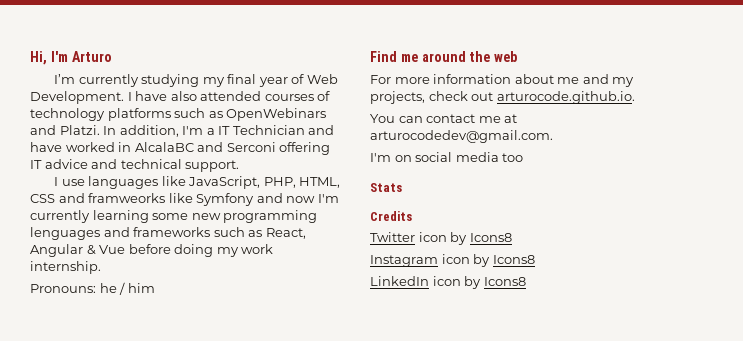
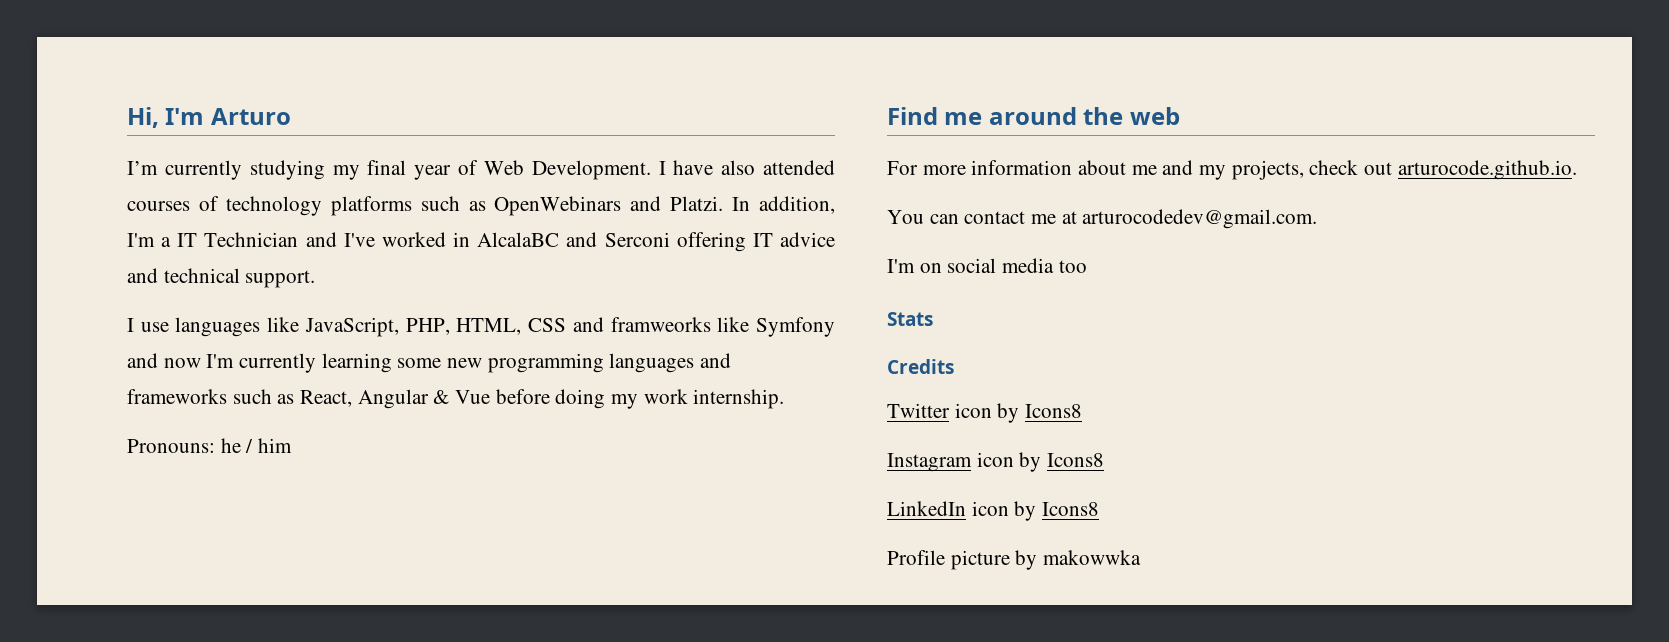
- In addition, I'm a IT Technician and have worked in AlcalaBC and Serconi offering IT advice and technical support.
+ In addition, I'm a IT Technician and I've worked in AlcalaBC and Serconi offering IT advice and technical support.
- I use languages like JavaScript, PHP, HTML, CSS and framweorks like Symfony and now I'm currently learning some new programming lenguages and frameworks such as React, Angular & Vue before doing my work internship.
+ I use languages like JavaScript, PHP, HTML, CSS and framweorks like Symfony and now I'm currently learning some new programming languages and frameworks such as React, Angular & Vue before doing my work internship.
+ Profile picture by makowwka

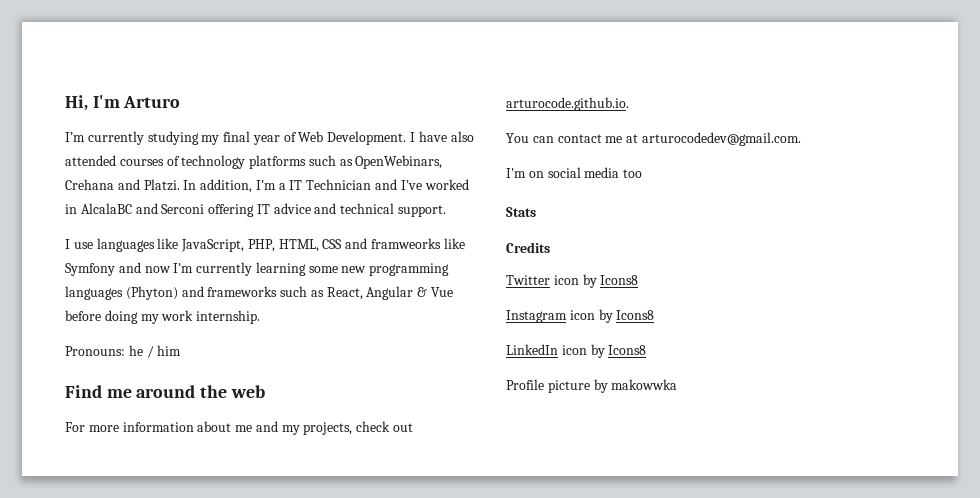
- I have also attended courses of technology platforms such as OpenWebinars and Platzi.
+ I have also attended courses of technology platforms such as OpenWebinars, Crehana and Platzi.
- I use languages like JavaScript, PHP, HTML, CSS and framweorks like Symfony and now I'm currently learning some new programming languages and frameworks such as React, Angular & Vue before doing my work internship.
+ I use languages like JavaScript, PHP, HTML, CSS and framweorks like Symfony and now I'm currently learning some new programming languages (Phyton) and frameworks such as React, Angular & Vue before doing my work internship.

